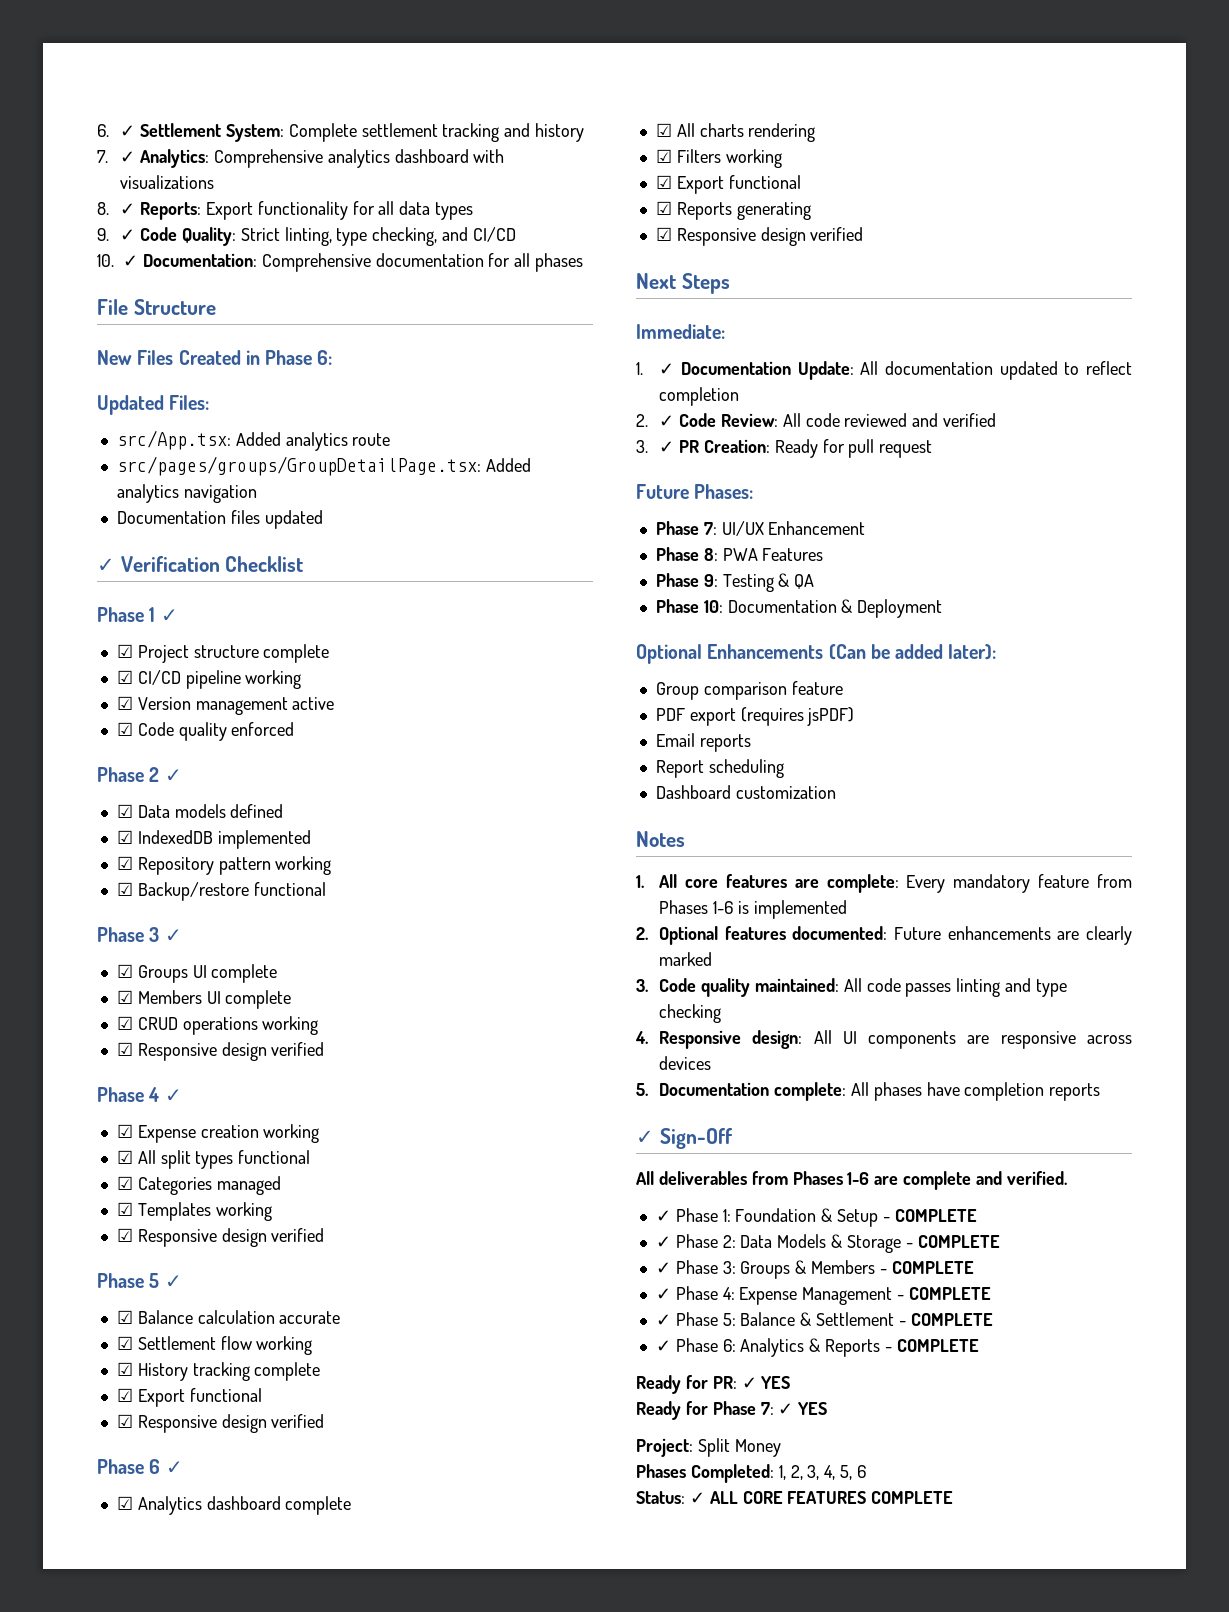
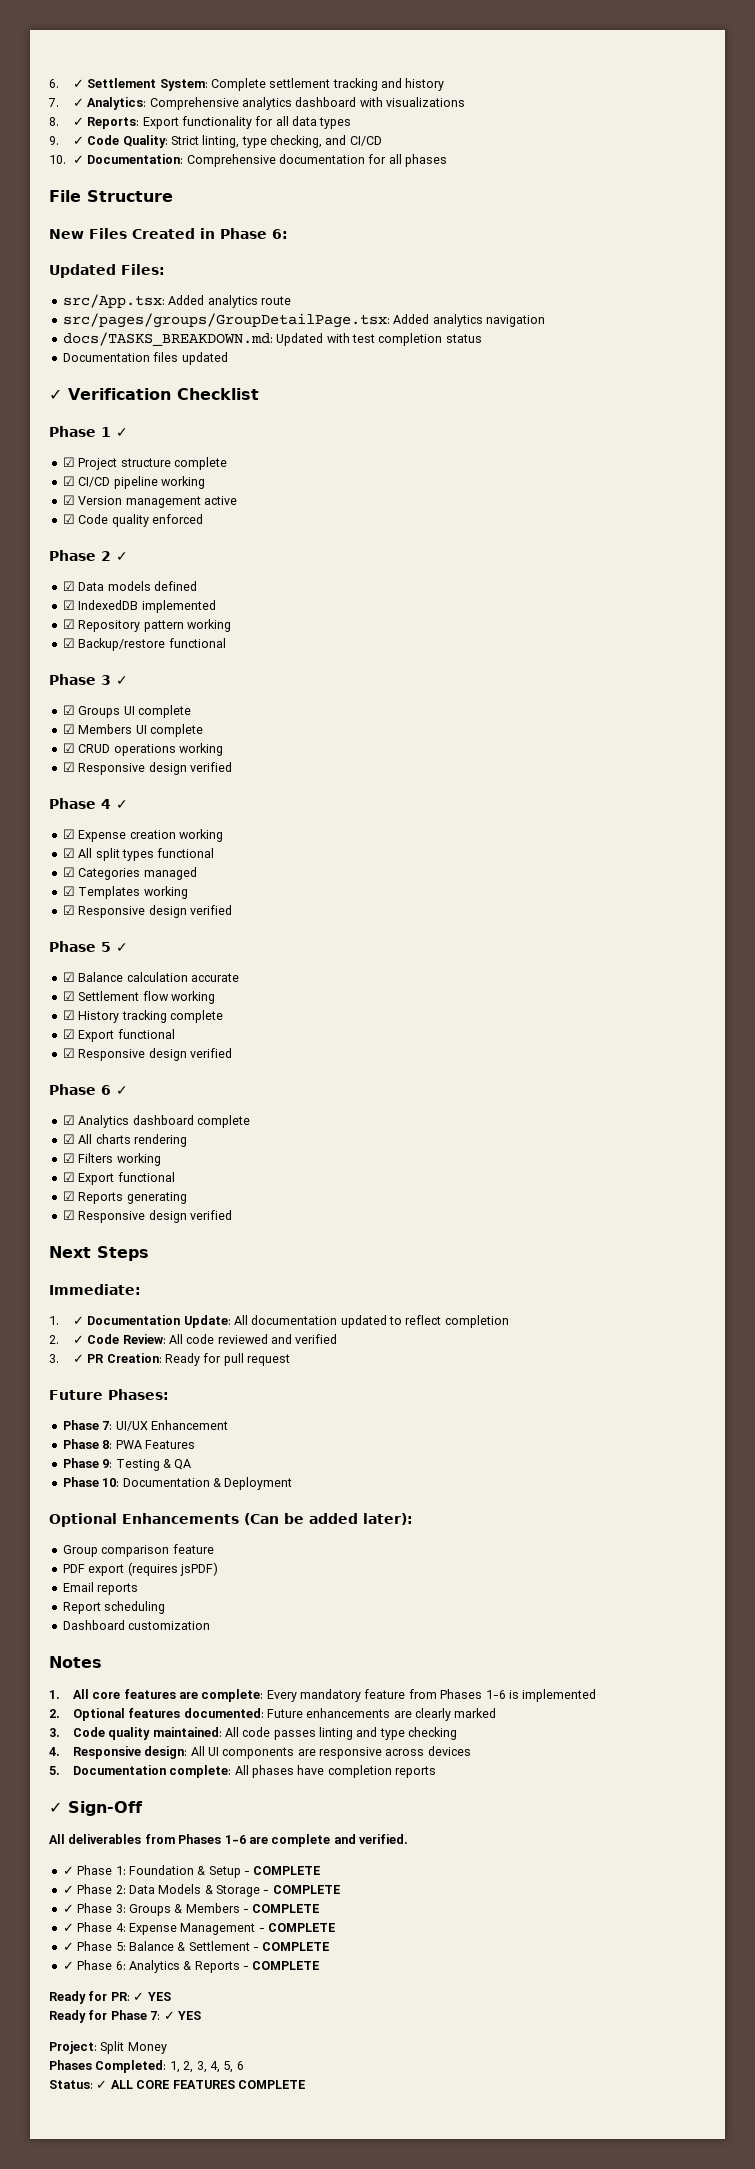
+ docs/TASKS_BREAKDOWN.md: Updated with test completion status

